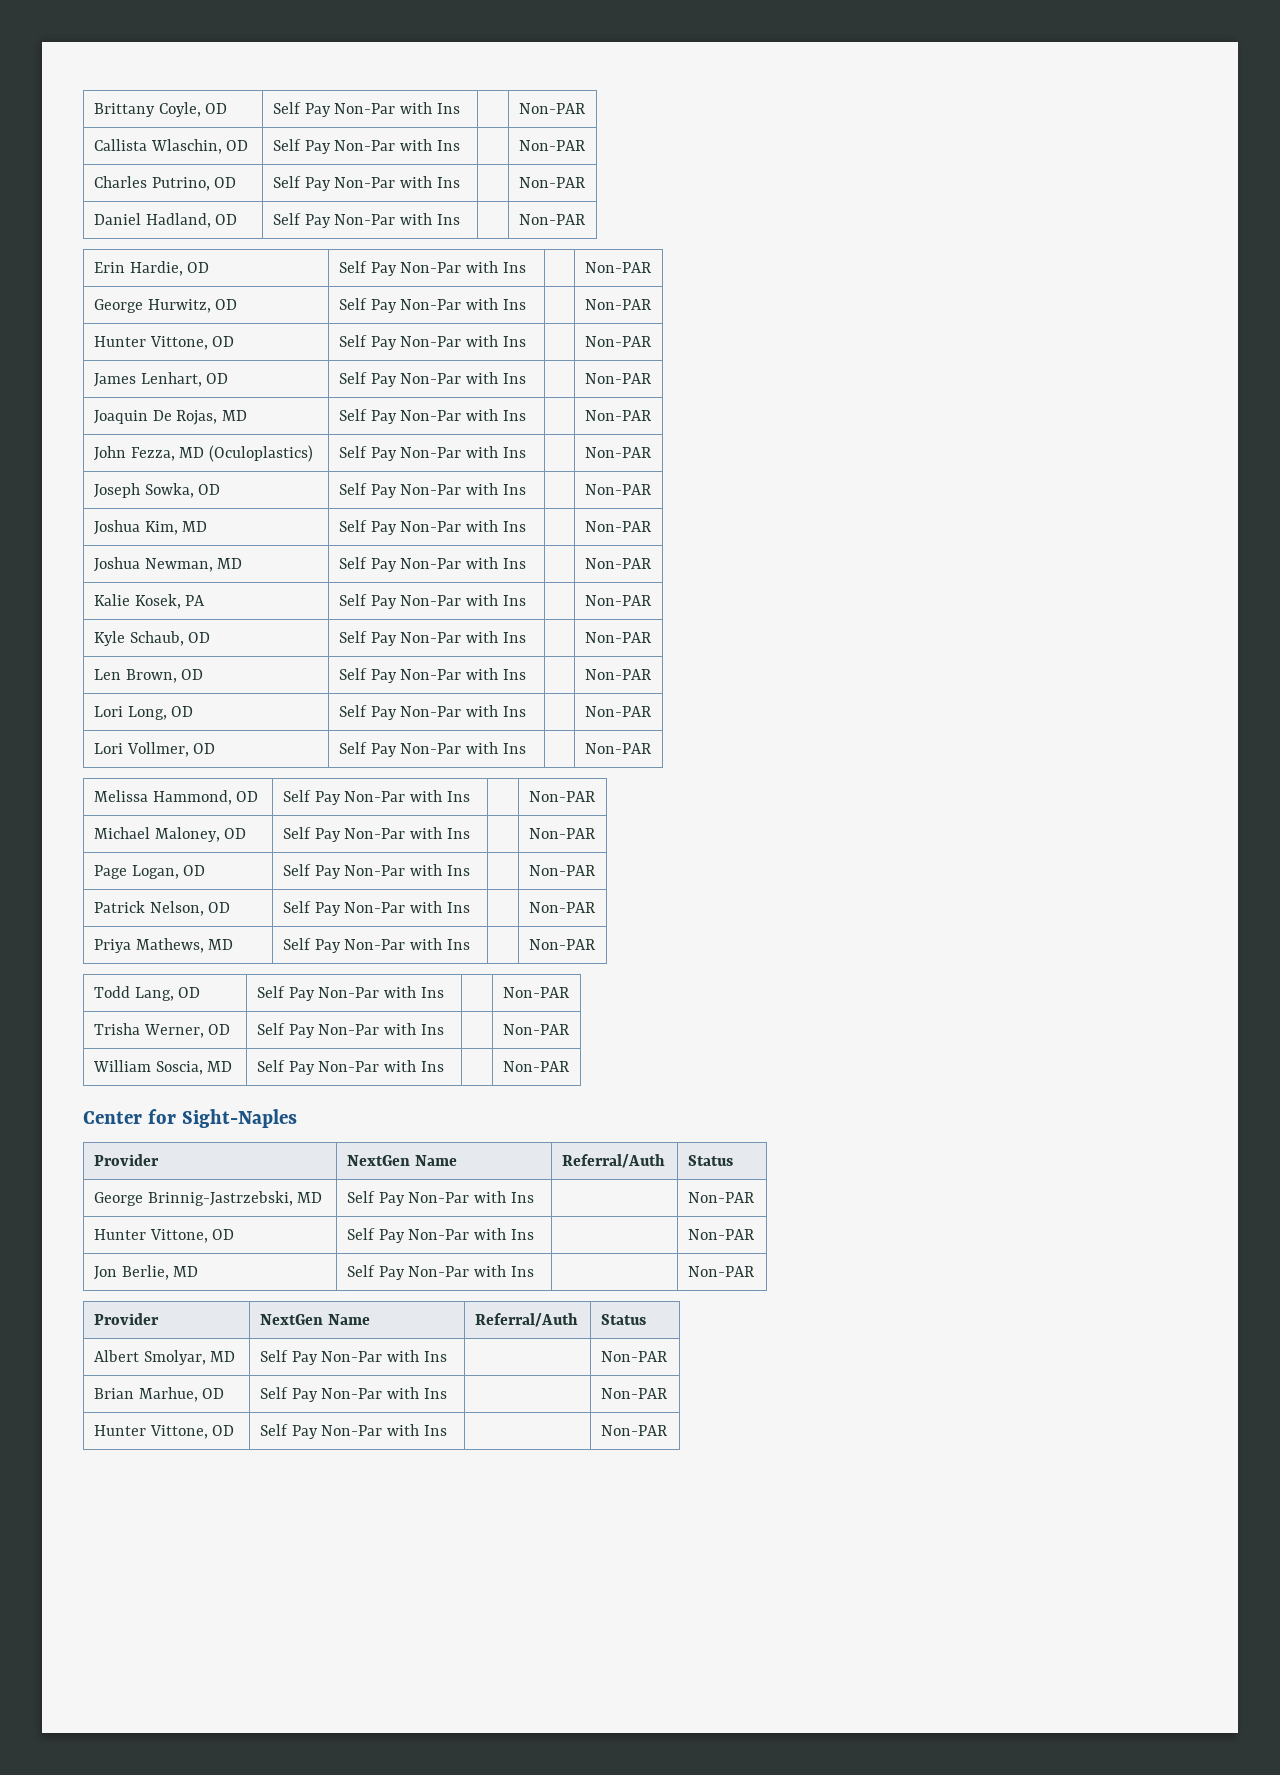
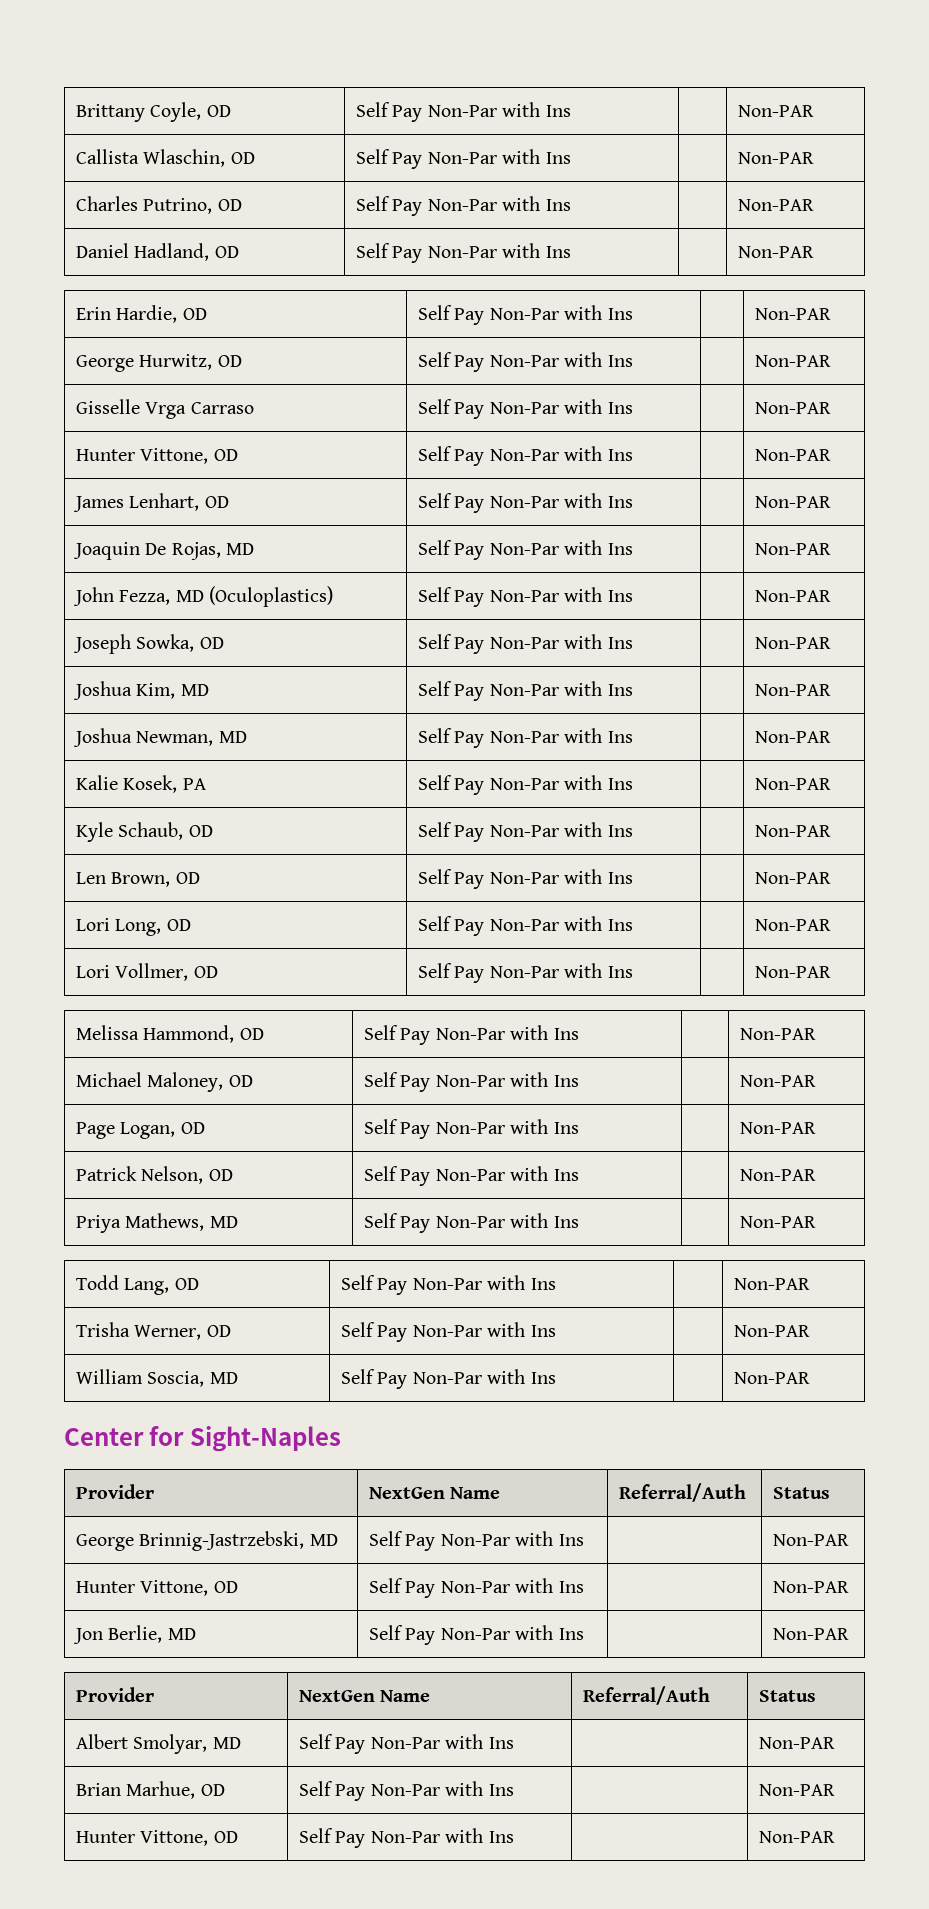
+ Gisselle Vrga Carraso | Self Pay Non-Par with Ins | | Non-PAR

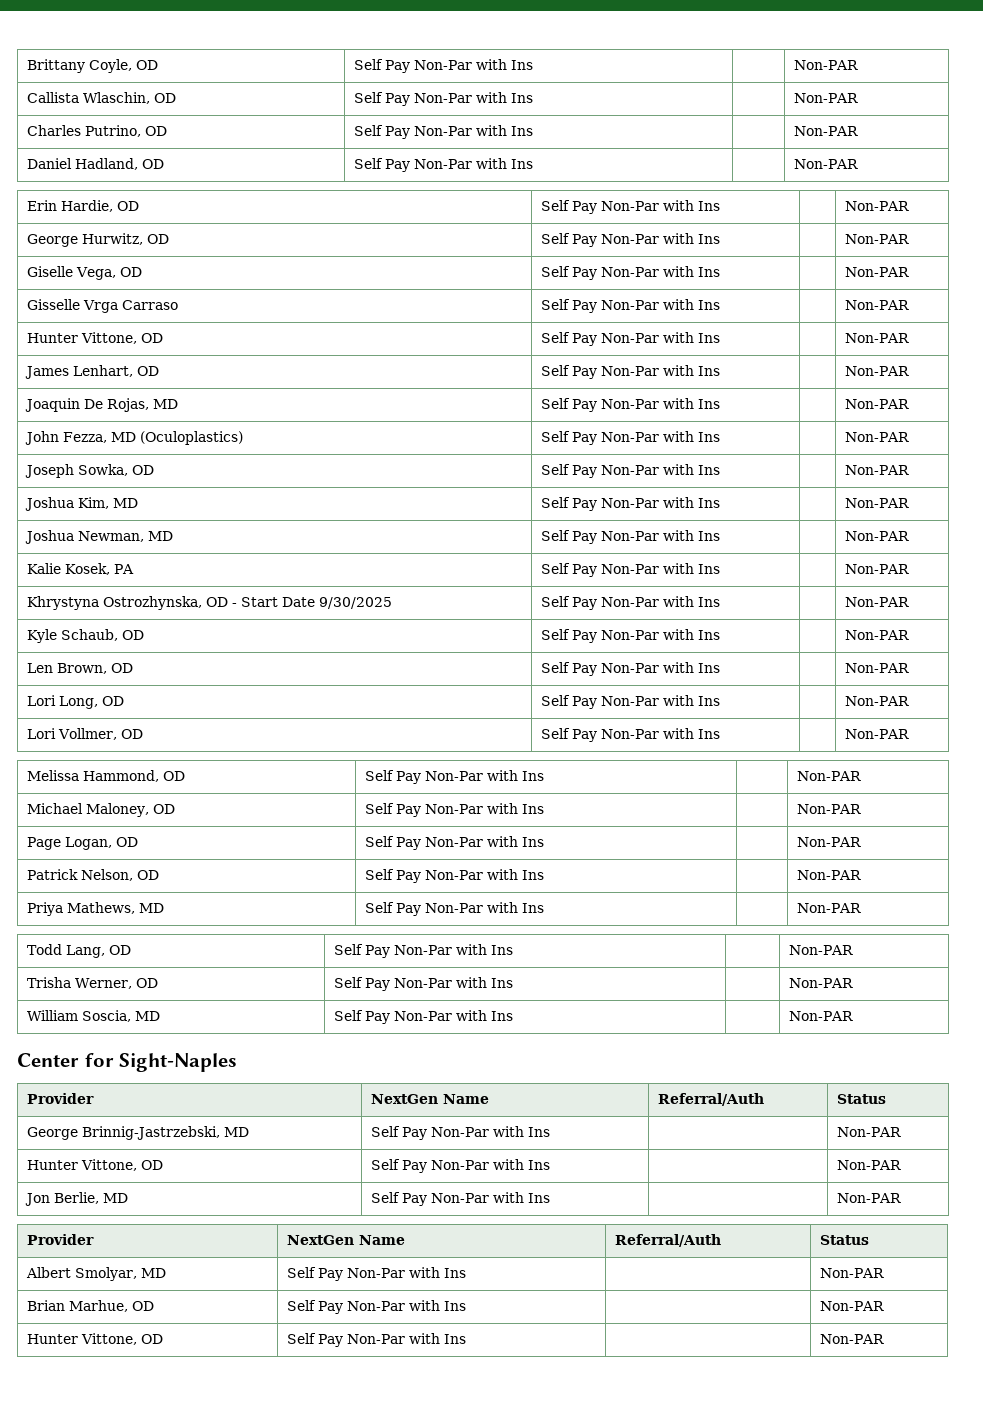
+ Giselle Vega, OD | Self Pay Non-Par with Ins | | Non-PAR
+ Khrystyna Ostrozhynska, OD - Start Date 9/30/2025 | Self Pay Non-Par with Ins | | Non-PAR

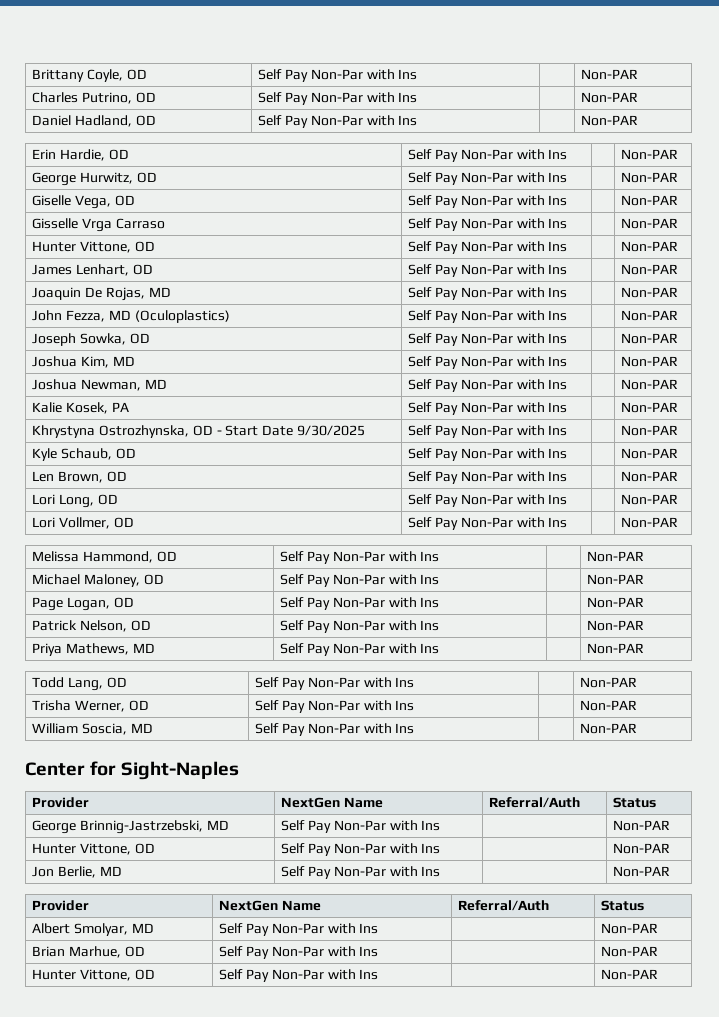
- Callista Wlaschin, OD | Self Pay Non-Par with Ins | | Non-PAR

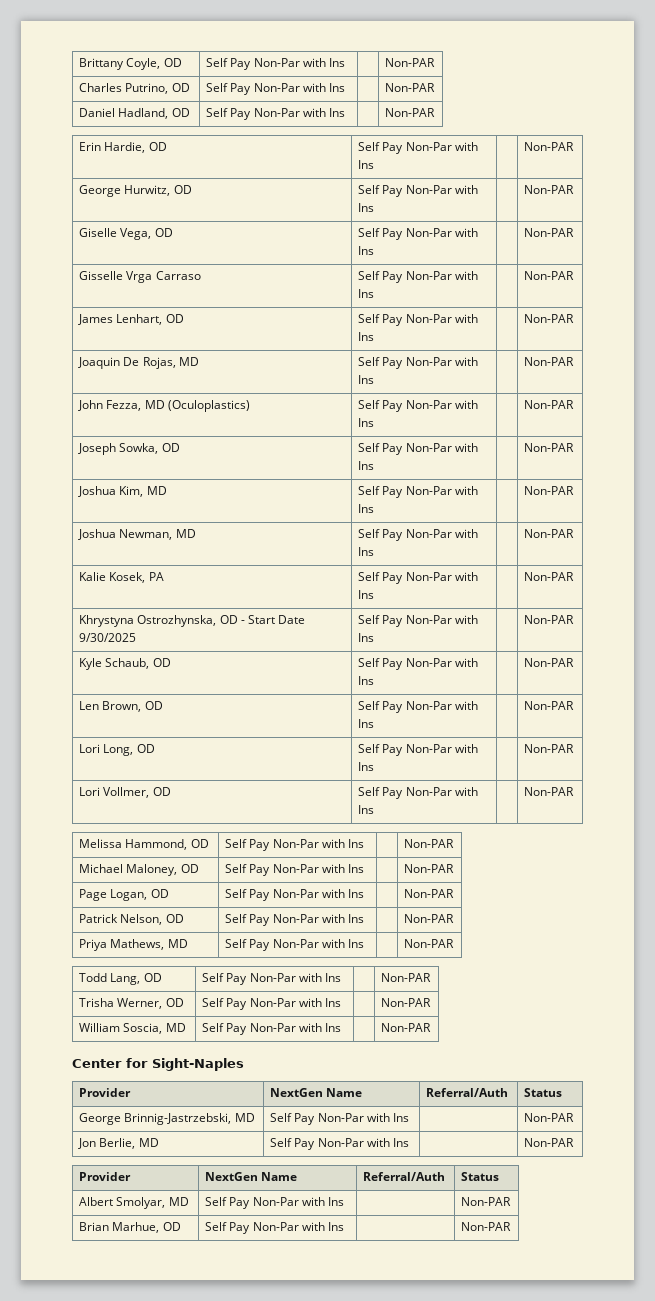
  Gisselle Vrga Carraso | Self Pay Non-Par with Ins | | Non-PAR
- Hunter Vittone, OD | Self Pay Non-Par with Ins | | Non-PAR
  George Brinnig-Jastrzebski, MD | Self Pay Non-Par with Ins | | Non-PAR
- Hunter Vittone, OD | Self Pay Non-Par with Ins | | Non-PAR
  Brian Marhue, OD | Self Pay Non-Par with Ins | | Non-PAR
- Hunter Vittone, OD | Self Pay Non-Par with Ins | | Non-PAR

